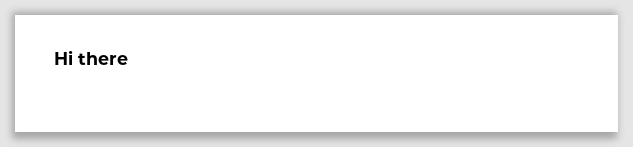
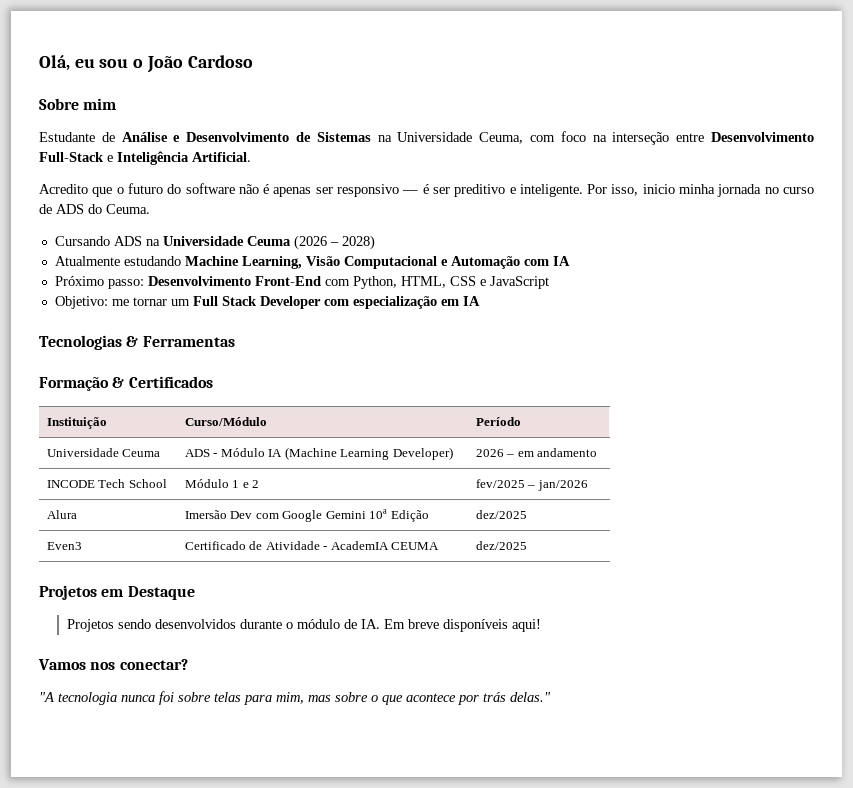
- Hi there
+ Olá, eu sou o João Cardoso
+ Sobre mim
+ Estudante de Análise e Desenvolvimento de Sistemas na Universidade Ceuma, com foco na interseção entre Desenvolvimento Full-Stack e Inteligência Artificial.
+ Acredito que o futuro do software não é apenas ser responsivo — é ser preditivo e inteligente. Por isso, inicio minha jornada no curso de ADS do Ceuma.
+ Cursando ADS na Universidade Ceuma (2026 – 2028)
+ Atualmente estudando Machine Learning, Visão Computacional e Automação com IA
+ Próximo passo: Desenvolvimento Front-End com Python, HTML, CSS e JavaScript
+ Objetivo: me tornar um Full Stack Developer com especialização em IA
+ Tecnologias & Ferramentas
+ Formação & Certificados
+ Instituição | Curso/Módulo | Período
+ Universidade Ceuma | ADS - Módulo IA (Machine Learning Developer) | 2026 – em andamento
+ INCODE Tech School | Módulo 1 e 2 | fev/2025 – jan/2026
+ Alura | Imersão Dev com Google Gemini 10ª Edição | dez/2025
+ Even3 | Certificado de Atividade - AcademIA CEUMA | dez/2025
+ Projetos em Destaque
+ Projetos sendo desenvolvidos durante o módulo de IA. Em breve disponíveis aqui!
+ Vamos nos conectar?
+ "A tecnologia nunca foi sobre telas para mim, mas sobre o que acontece por trás delas."

